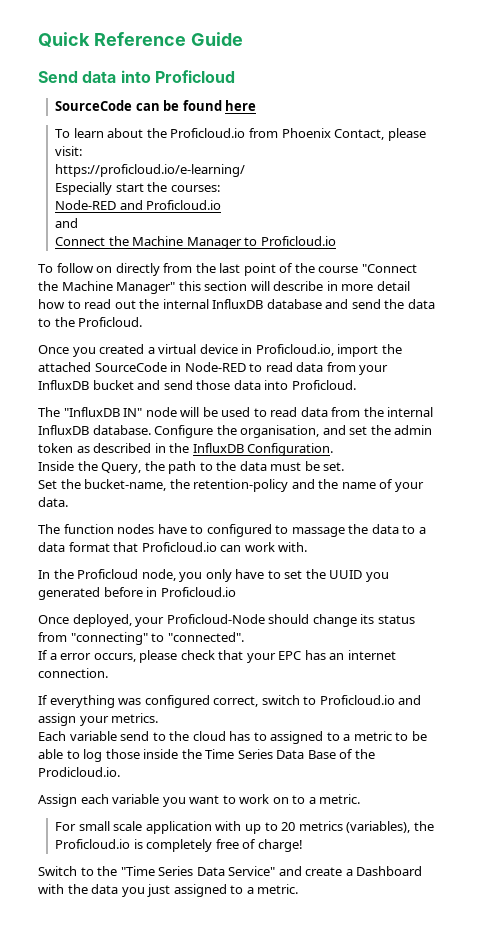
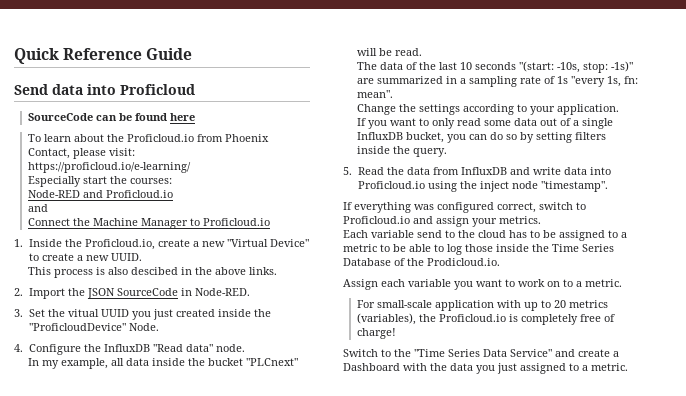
- To follow on directly from the last point of the course "Connect the Machine Manager" this section will describe in more detail how to read out the internal InfluxDB database and send the data to the Proficloud.
- Once you created a virtual device in Proficloud.io, import the attached SourceCode in Node-RED to read data from your InfluxDB bucket and send those data into Proficloud.
- The "InfluxDB IN" node will be used to read data from the internal InfluxDB database. Configure the organisation, and set the admin token as described in the InfluxDB Configuration.
- Inside the Query, the path to the data must be set.
- Set the bucket-name, the retention-policy and the name of your data.
- The function nodes have to configured to massage the data to a data format that Proficloud.io can work with.
- In the Proficloud node, you only have to set the UUID you generated before in Proficloud.io
- Once deployed, your Proficloud-Node should change its status from "connecting" to "connected".
- If a error occurs, please check that your EPC has an internet connection.
+ 1. Inside the Proficloud.io, create a new "Virtual Device" to create a new UUID.
+ This process is also descibed in the above links.
+ 2. Import the JSON SourceCode in Node-RED.
+ 3. Set the vitual UUID you just created inside the "ProficloudDevice" Node.
+ 4. Configure the InfluxDB "Read data" node.
+ In my example, all data inside the bucket "PLCnext" will be read.
+ The data of the last 10 seconds "(start: -10s, stop: -1s)" are summarized in a sampling rate of 1s "every 1s, fn: mean".
+ Change the settings according to your application.
+ If you want to only read some data out of a single InfluxDB bucket, you can do so by setting filters inside the query.
+ 5. Read the data from InfluxDB and write data into Proficloud.io using the inject node "timestamp".
- Each variable send to the cloud has to assigned to a metric to be able to log those inside the Time Series Data Base of the Prodicloud.io.
+ Each variable send to the cloud has to be assigned to a metric to be able to log those inside the Time Series Database of the Prodicloud.io.
- For small scale application with up to 20 metrics (variables), the Proficloud.io is completely free of charge!
+ For small-scale application with up to 20 metrics (variables), the Proficloud.io is completely free of charge!

